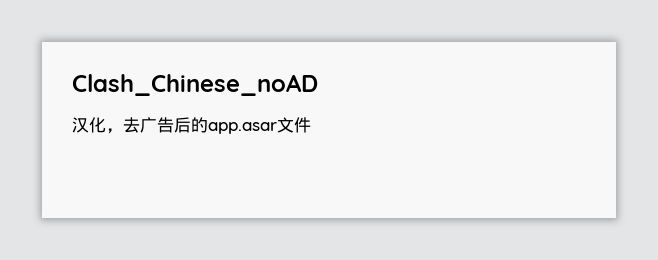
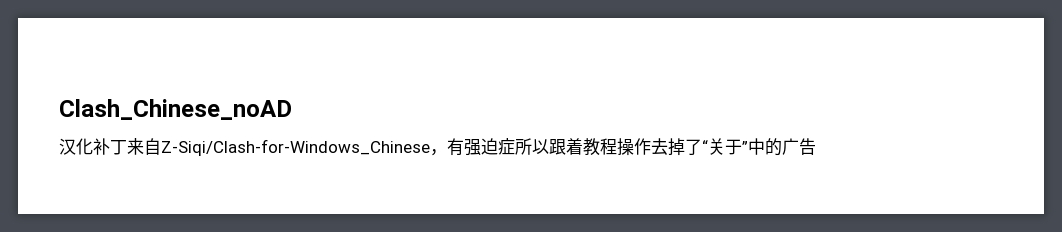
- 汉化，去广告后的app.asar文件
+ 汉化补丁来自Z-Siqi/Clash-for-Windows_Chinese，有强迫症所以跟着教程操作去掉了“关于”中的广告

